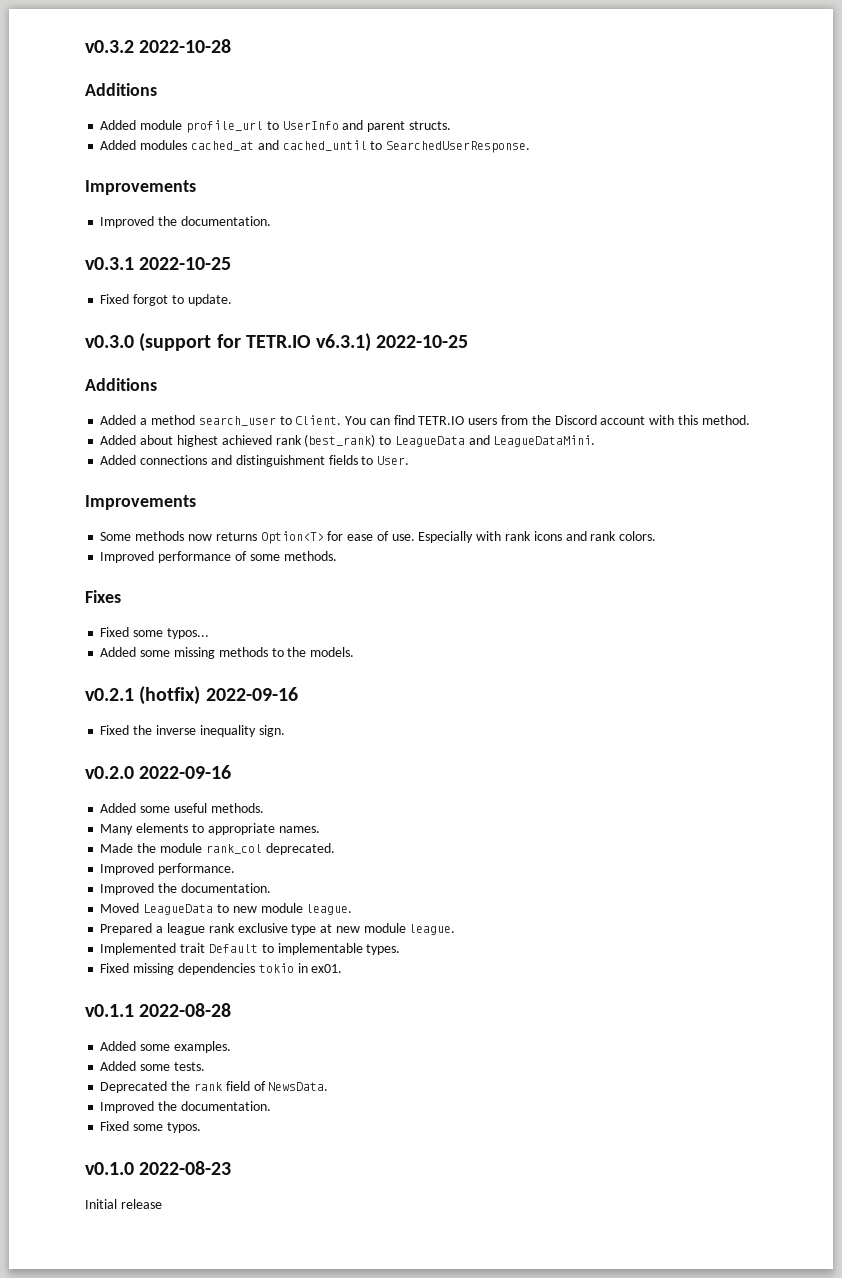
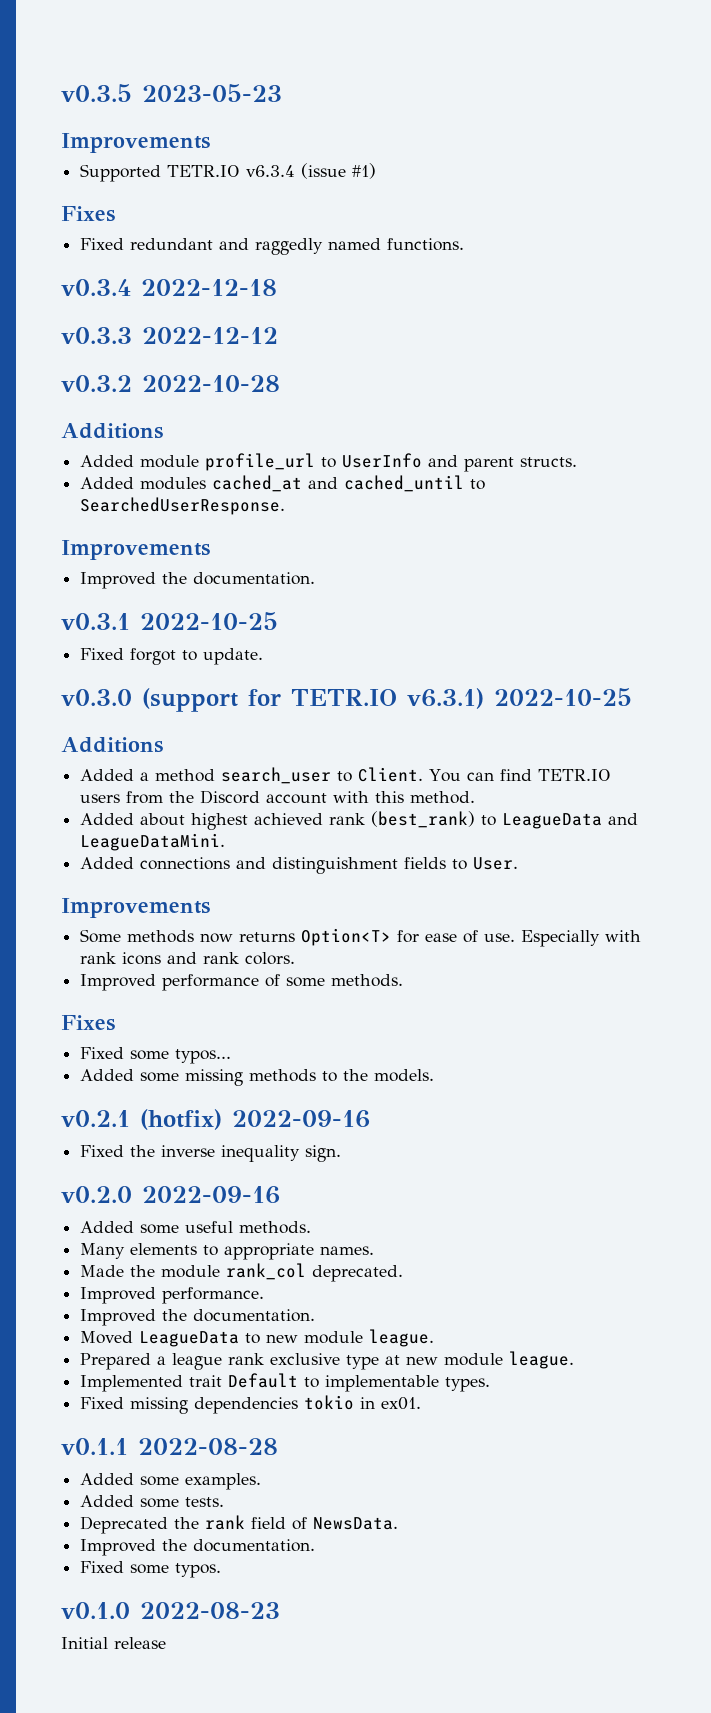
+ v0.3.5 2023-05-23
+ Improvements
+ Supported TETR.IO v6.3.4 (issue #1)
+ Fixes
+ Fixed redundant and raggedly named functions.
+ v0.3.4 2022-12-18
+ v0.3.3 2022-12-12

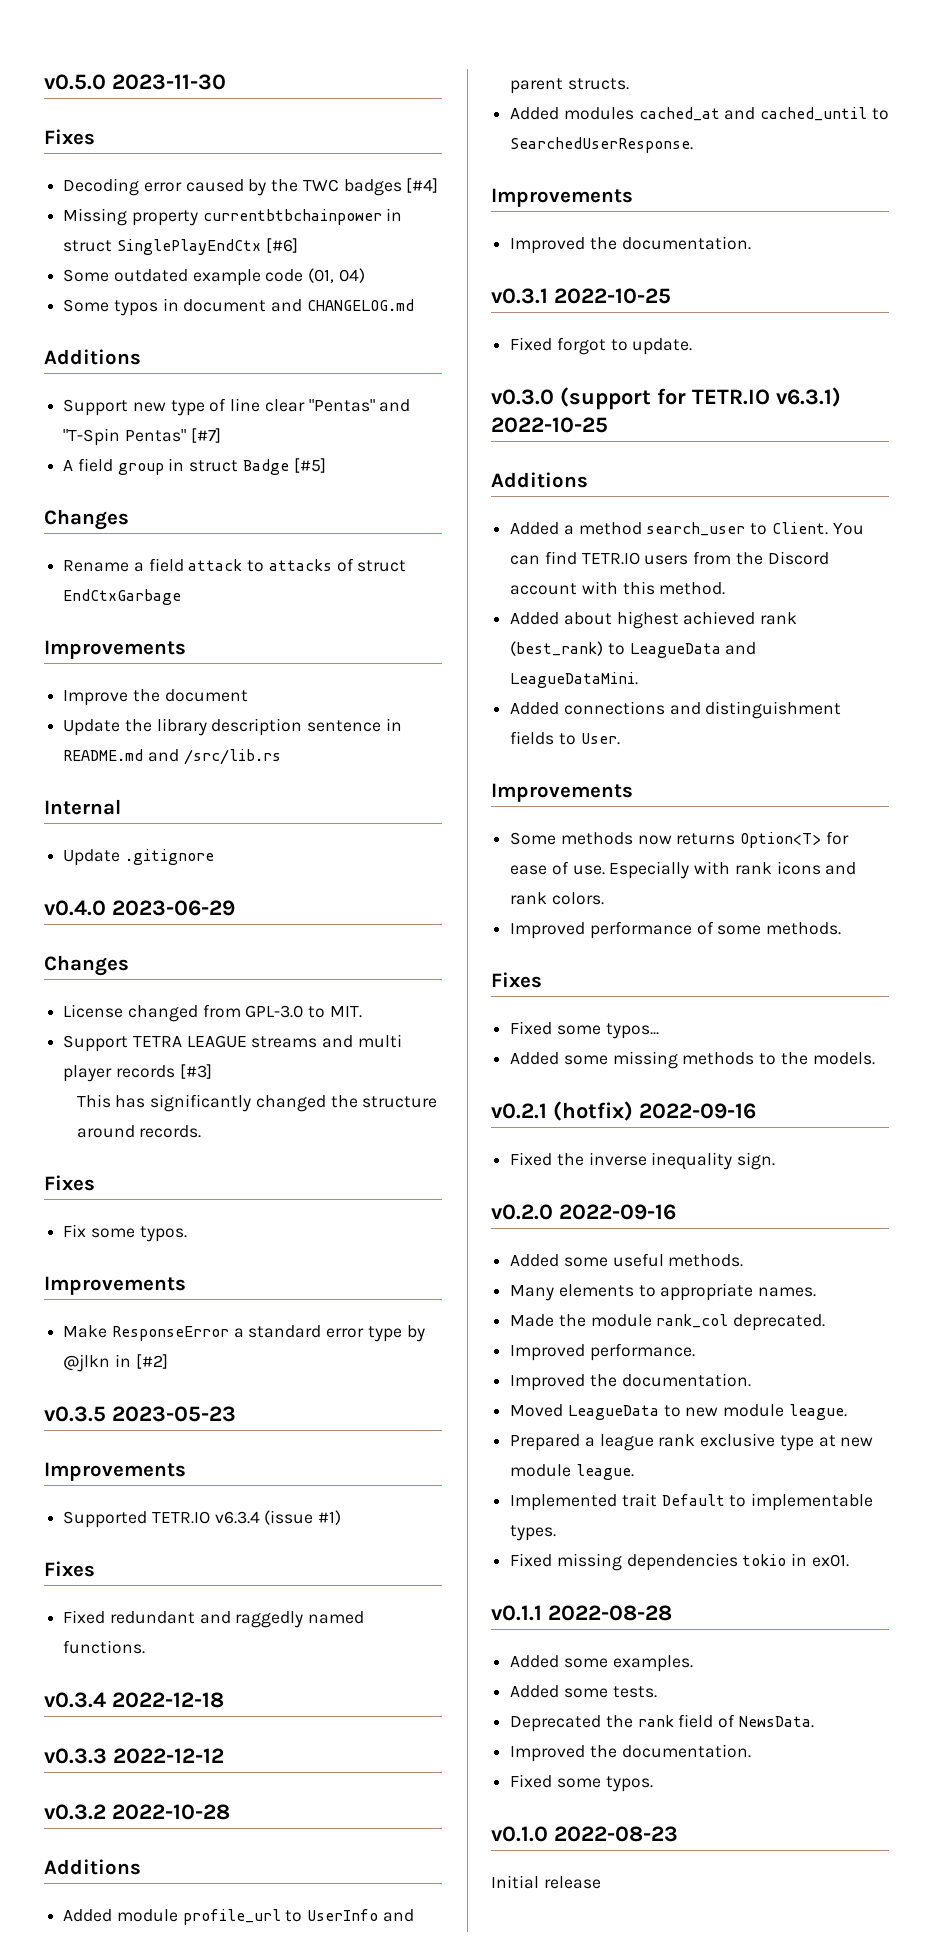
+ v0.5.0 2023-11-30
+ Fixes
+ Decoding error caused by the TWC badges [#4]
+ Missing property currentbtbchainpower in struct SinglePlayEndCtx [#6]
+ Some outdated example code (01, 04)
+ Some typos in document and CHANGELOG.md
+ Additions
+ Support new type of line clear "Pentas" and "T-Spin Pentas" [#7]
+ A field group in struct Badge [#5]
+ Changes
+ Rename a field attack to attacks of struct EndCtxGarbage
+ Improvements
+ Improve the document
+ Update the library description sentence in README.md and /src/lib.rs
+ Internal
+ Update .gitignore
+ v0.4.0 2023-06-29
+ Changes
+ License changed from GPL-3.0 to MIT.
+ Support TETRA LEAGUE streams and multi player records [#3]
+ This has significantly changed the structure around records.
+ Fixes
+ Fix some typos.
+ Improvements
+ Make ResponseError a standard error type by @jlkn in [#2]

